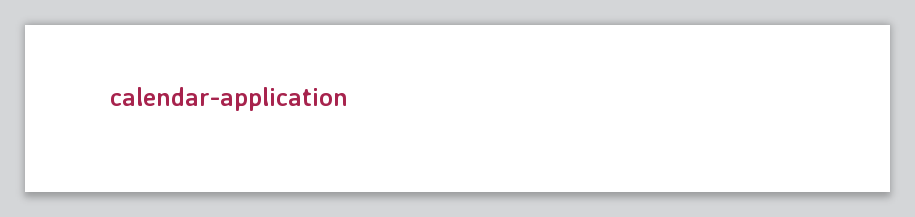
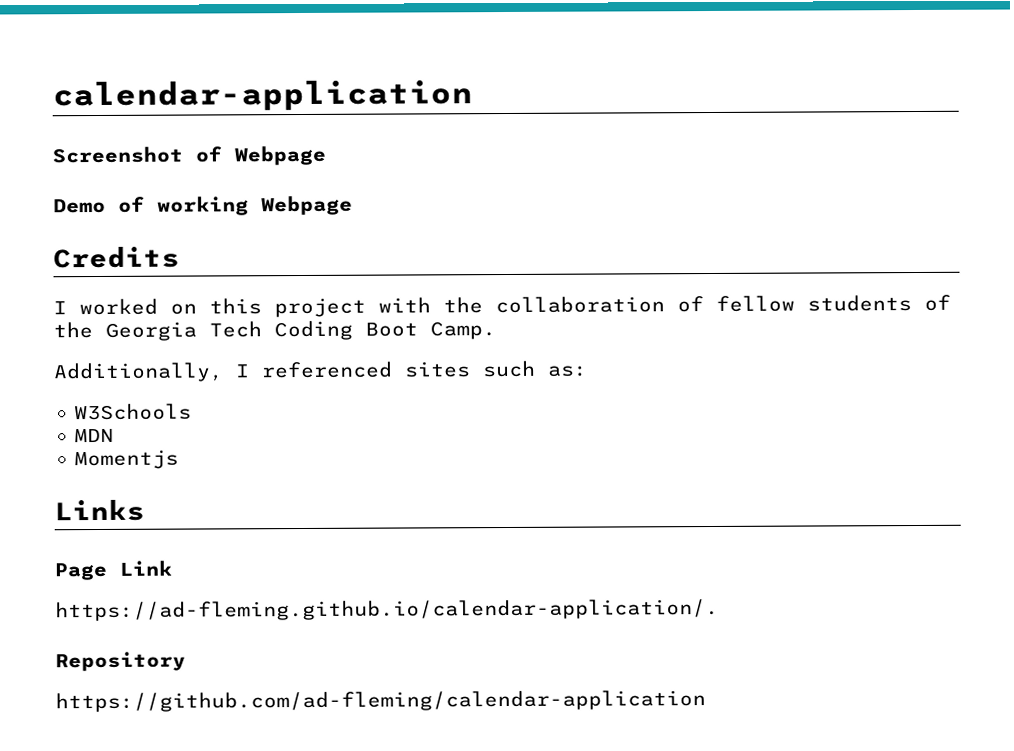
+ Screenshot of Webpage
+ Demo of working Webpage
+ Credits
+ I worked on this project with the collaboration of fellow students of the Georgia Tech Coding Boot Camp.
+ Additionally, I referenced sites such as:
+ W3Schools
+ MDN
+ Momentjs
+ Links
+ Page Link
+ https://ad-fleming.github.io/calendar-application/.
+ Repository
+ https://github.com/ad-fleming/calendar-application

